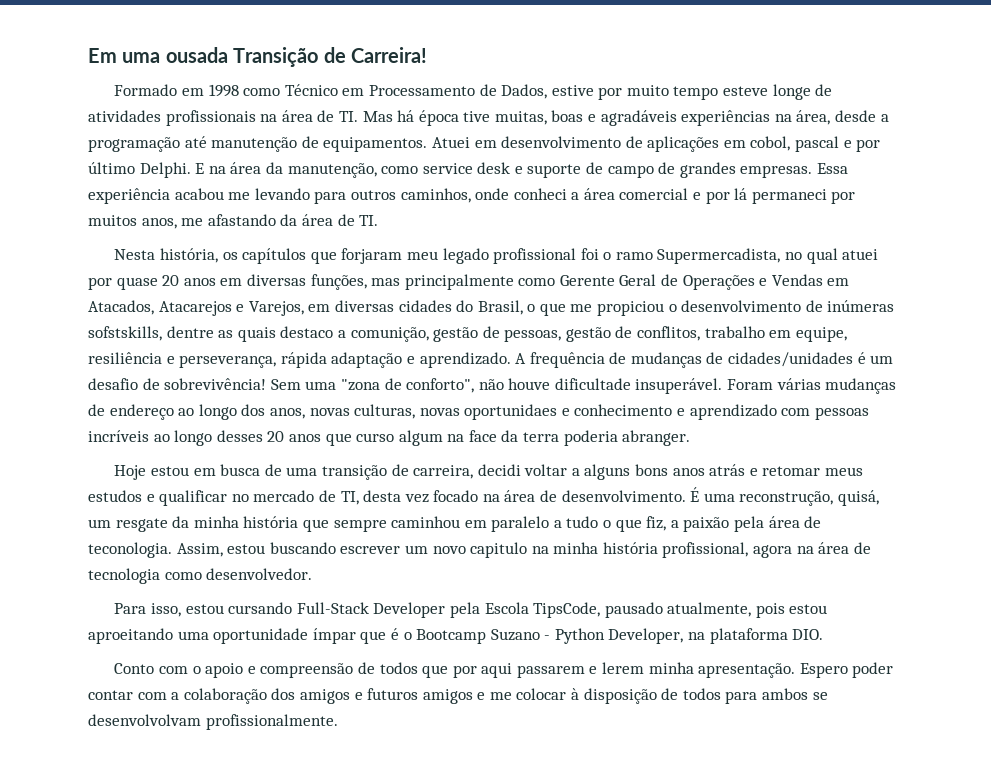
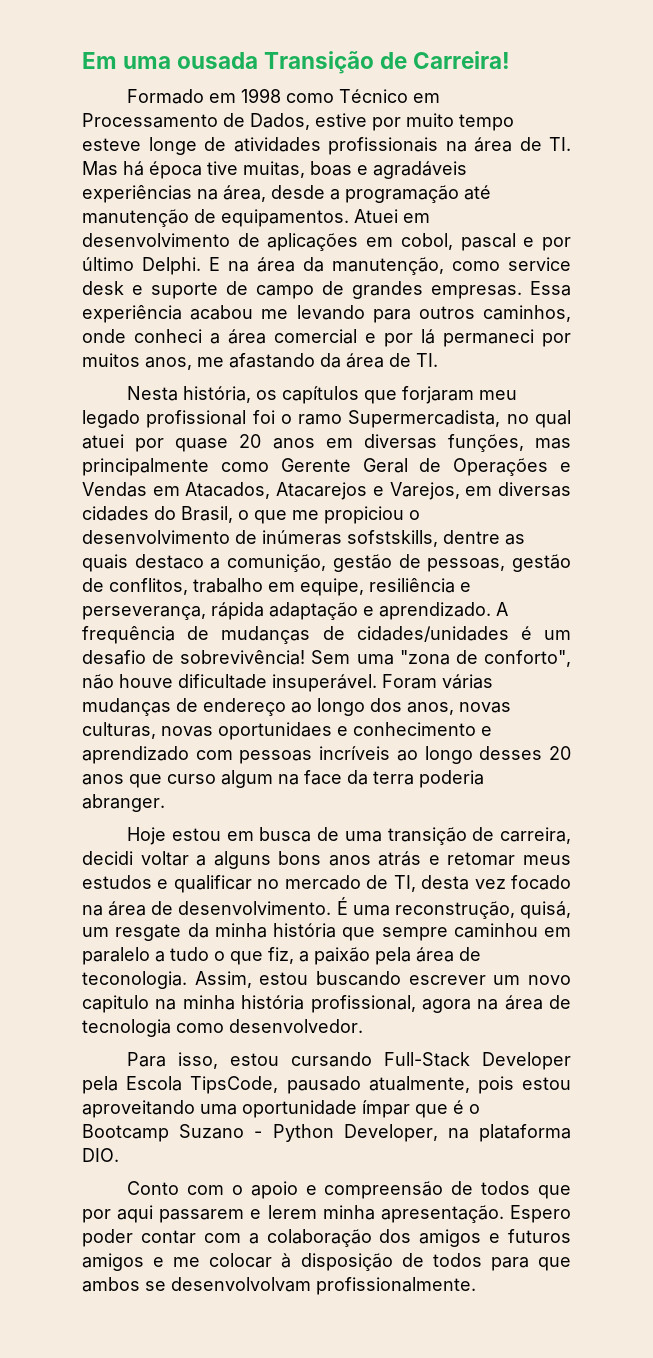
- Para isso, estou cursando Full-Stack Developer pela Escola TipsCode, pausado atualmente, pois estou aproeitando uma oportunidade ímpar que é o Bootcamp Suzano - Python Developer, na plataforma DIO.
+ Para isso, estou cursando Full-Stack Developer pela Escola TipsCode, pausado atualmente, pois estou aproveitando uma oportunidade ímpar que é o Bootcamp Suzano - Python Developer, na plataforma DIO.
- Espero poder contar com a colaboração dos amigos e futuros amigos e me colocar à disposição de todos para ambos se desenvolvolvam profissionalmente.
+ Espero poder contar com a colaboração dos amigos e futuros amigos e me colocar à disposição de todos para que ambos se desenvolvolvam profissionalmente.

